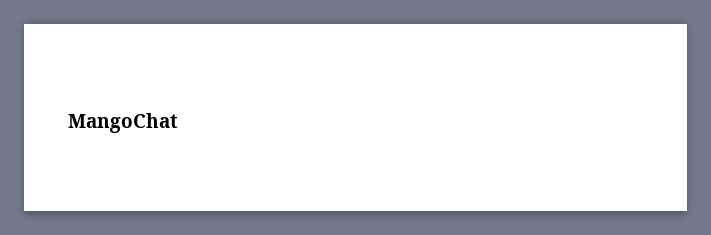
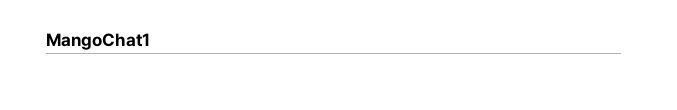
- MangoChat
+ MangoChat1

